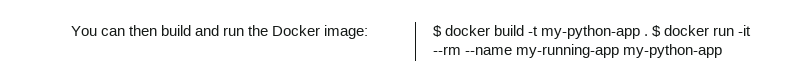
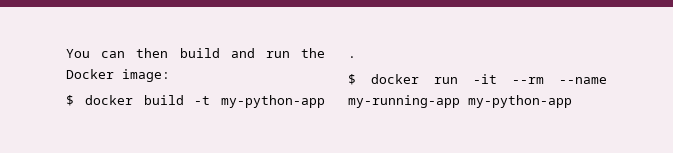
- $ docker build -t my-python-app . $ docker run -it --rm --name my-running-app my-python-app
+ $ docker build -t my-python-app .
+ $ docker run -it --rm --name my-running-app my-python-app

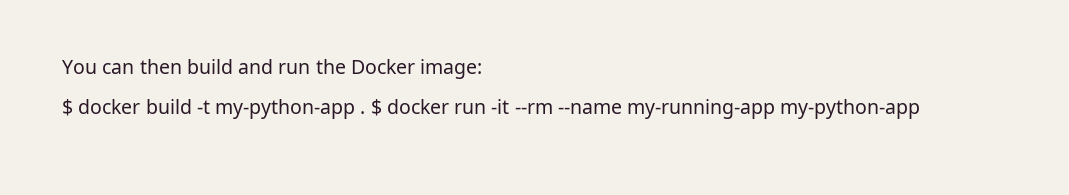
- $ docker build -t my-python-app .
- $ docker run -it --rm --name my-running-app my-python-app
+ $ docker build -t my-python-app . $ docker run -it --rm --name my-running-app my-python-app

